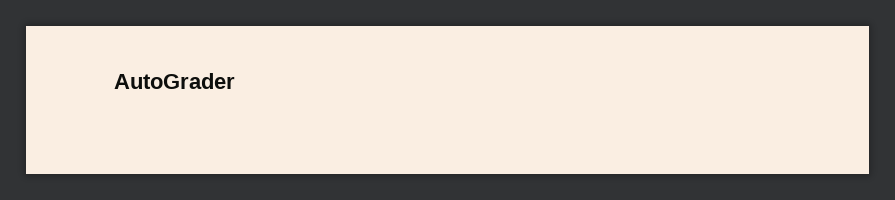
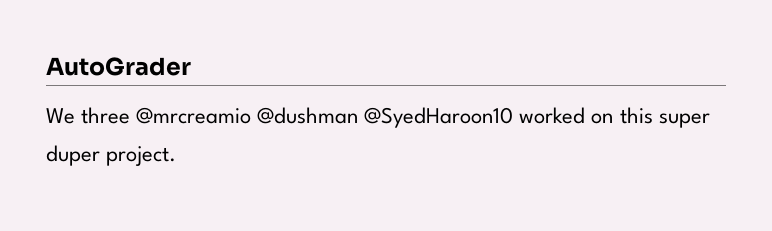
+ We three @mrcreamio @dushman @SyedHaroon10 worked on this super duper project.

